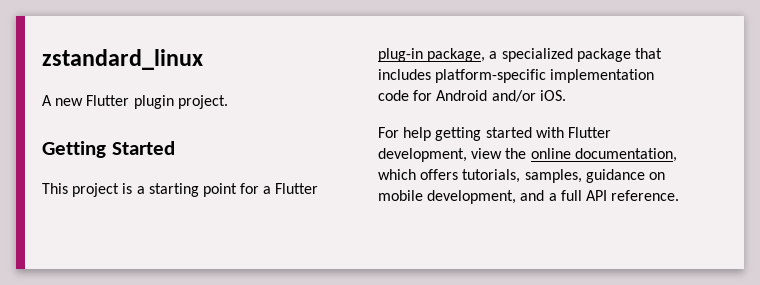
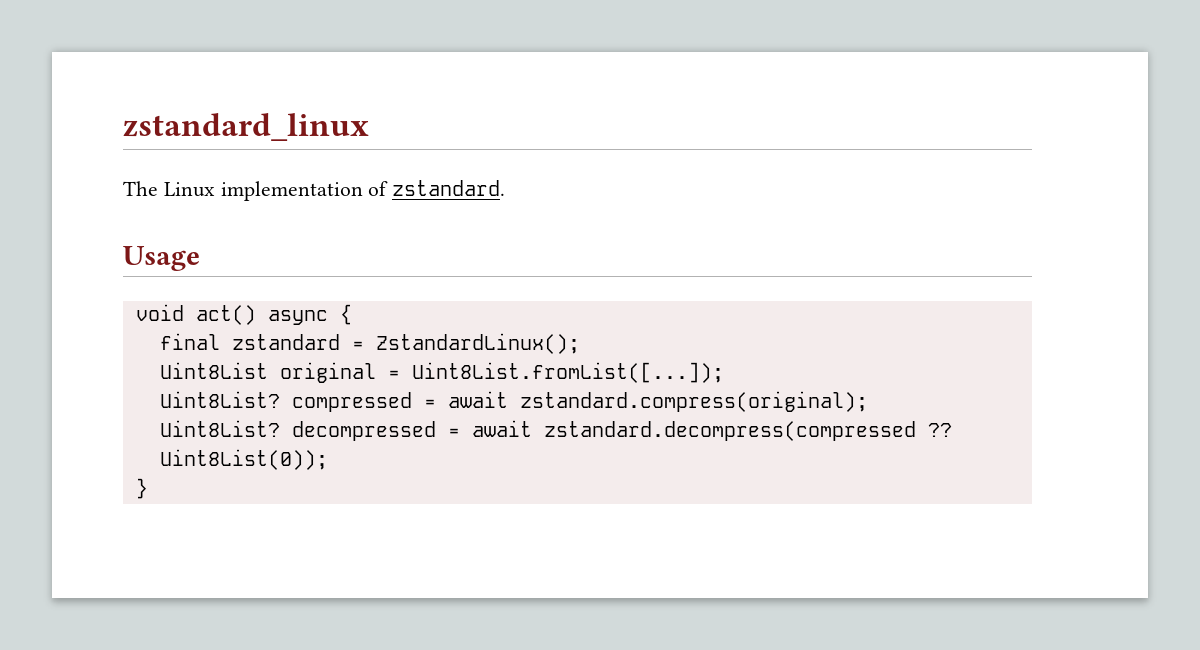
- A new Flutter plugin project.
- Getting Started
- This project is a starting point for a Flutter plug-in package, a specialized package that includes platform-specific implementation code for Android and/or iOS.
- For help getting started with Flutter development, view the online documentation, which offers tutorials, samples, guidance on mobile development, and a full API reference.
+ The Linux implementation of zstandard.
+ Usage
+ void act() async {
+ final zstandard = ZstandardLinux();
+ Uint8List original = Uint8List.fromList([...]);
+ Uint8List? compressed = await zstandard.compress(original);
+ Uint8List? decompressed = await zstandard.decompress(compressed ?? Uint8List(0));
+ }

